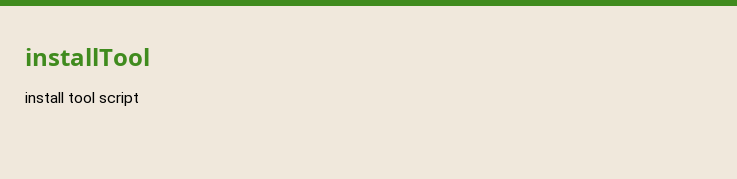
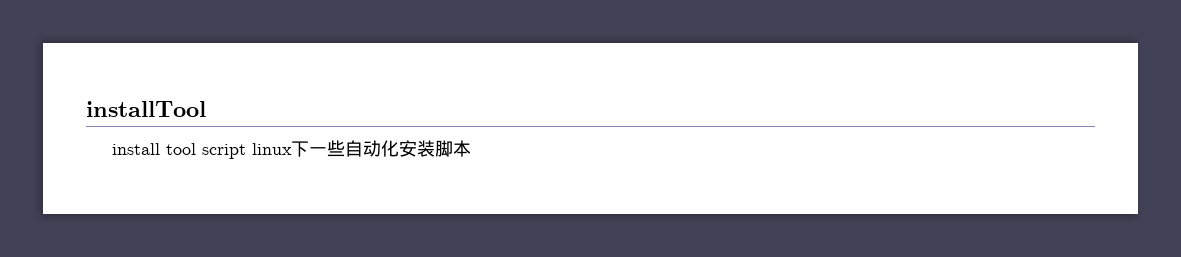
- install tool script
+ install tool script linux下一些自动化安装脚本

